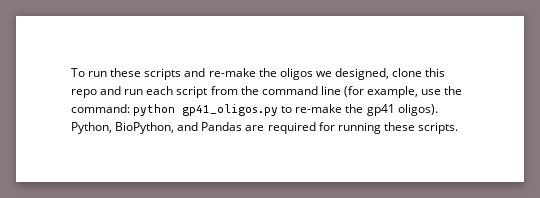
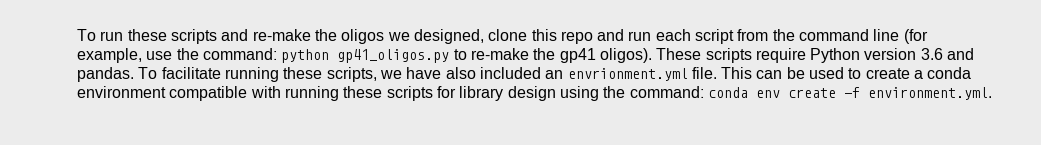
- Python, BioPython, and Pandas are required for running these scripts.
+ These scripts require Python version 3.6 and pandas. To facilitate running these scripts, we have also included an envrionment.yml file. This can be used to create a conda environment compatible with running these scripts for library design using the command: conda env create -f environment.yml.

